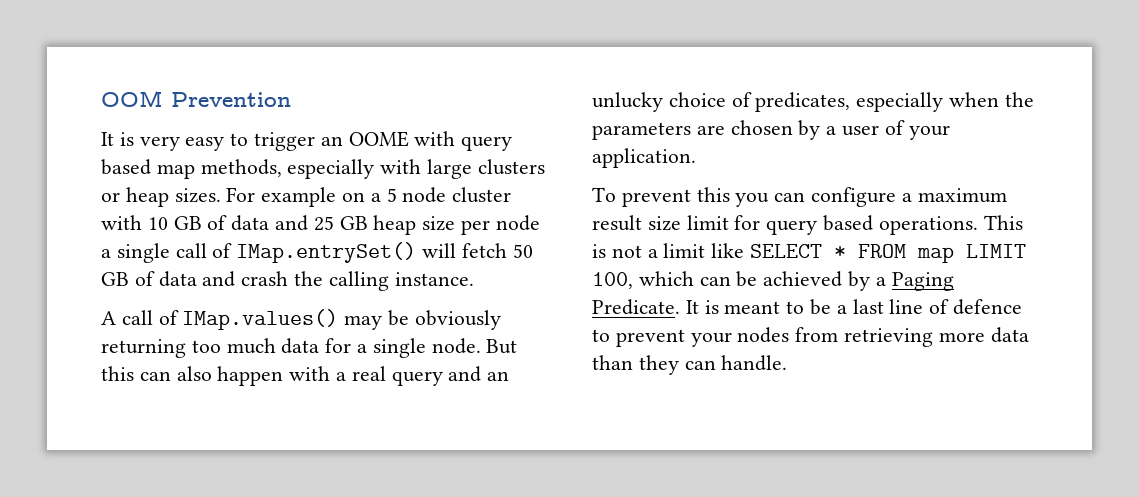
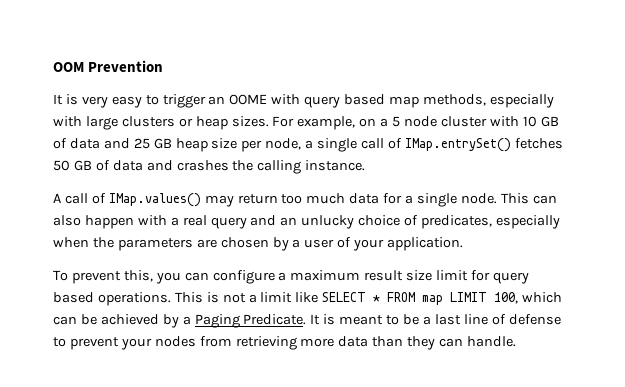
- For example on a 5 node cluster with 10 GB of data and 25 GB heap size per node a single call of IMap.entrySet() will fetch 50 GB of data and crash the calling instance.
+ For example, on a 5 node cluster with 10 GB of data and 25 GB heap size per node, a single call of IMap.entrySet() fetches 50 GB of data and crashes the calling instance.
- A call of IMap.values() may be obviously returning too much data for a single node.
+ A call of IMap.values() may return too much data for a single node.
- But this can also happen with a real query and an unlucky choice of predicates, especially when the parameters are chosen by a user of your application.
+ This can also happen with a real query and an unlucky choice of predicates, especially when the parameters are chosen by a user of your application.
- To prevent this you can configure a maximum result size limit for query based operations.
+ To prevent this, you can configure a maximum result size limit for query based operations.
- It is meant to be a last line of defence to prevent your nodes from retrieving more data than they can handle.
+ It is meant to be a last line of defense to prevent your nodes from retrieving more data than they can handle.

